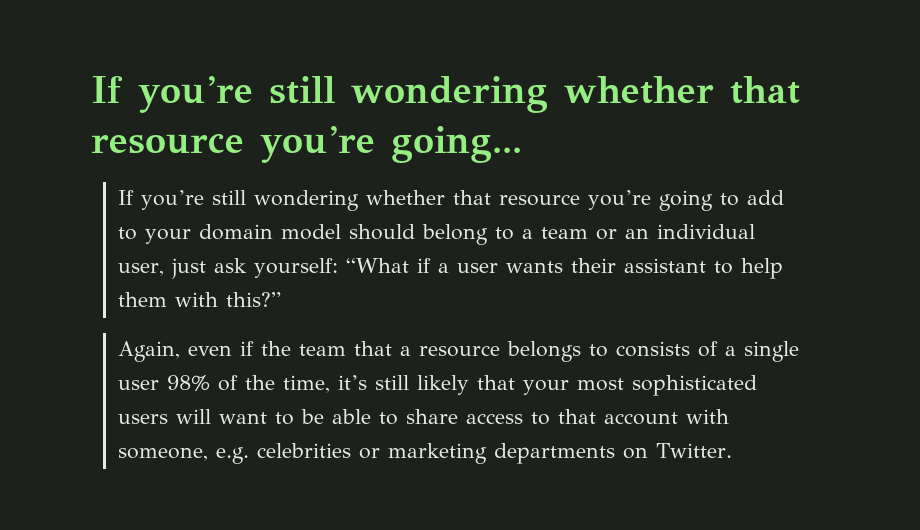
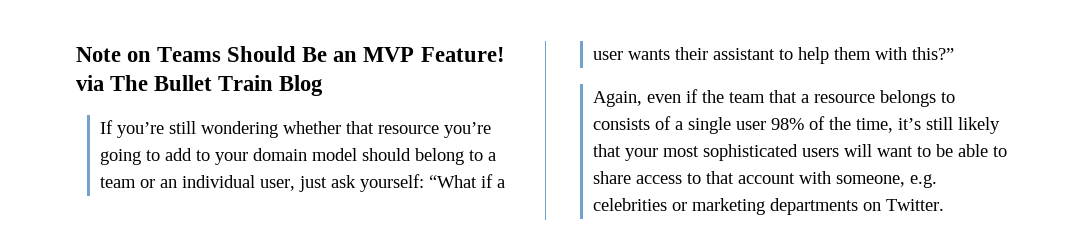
- If you’re still wondering whether that resource you’re going...
+ Note on Teams Should Be an MVP Feature! via The Bullet Train Blog

